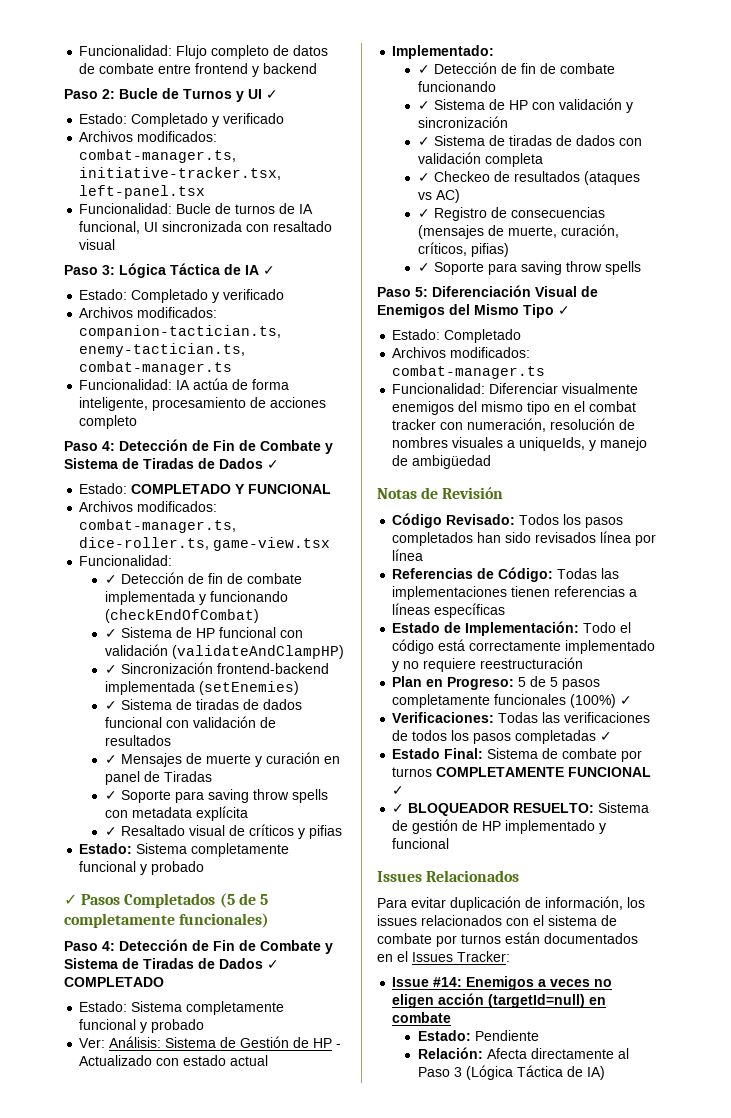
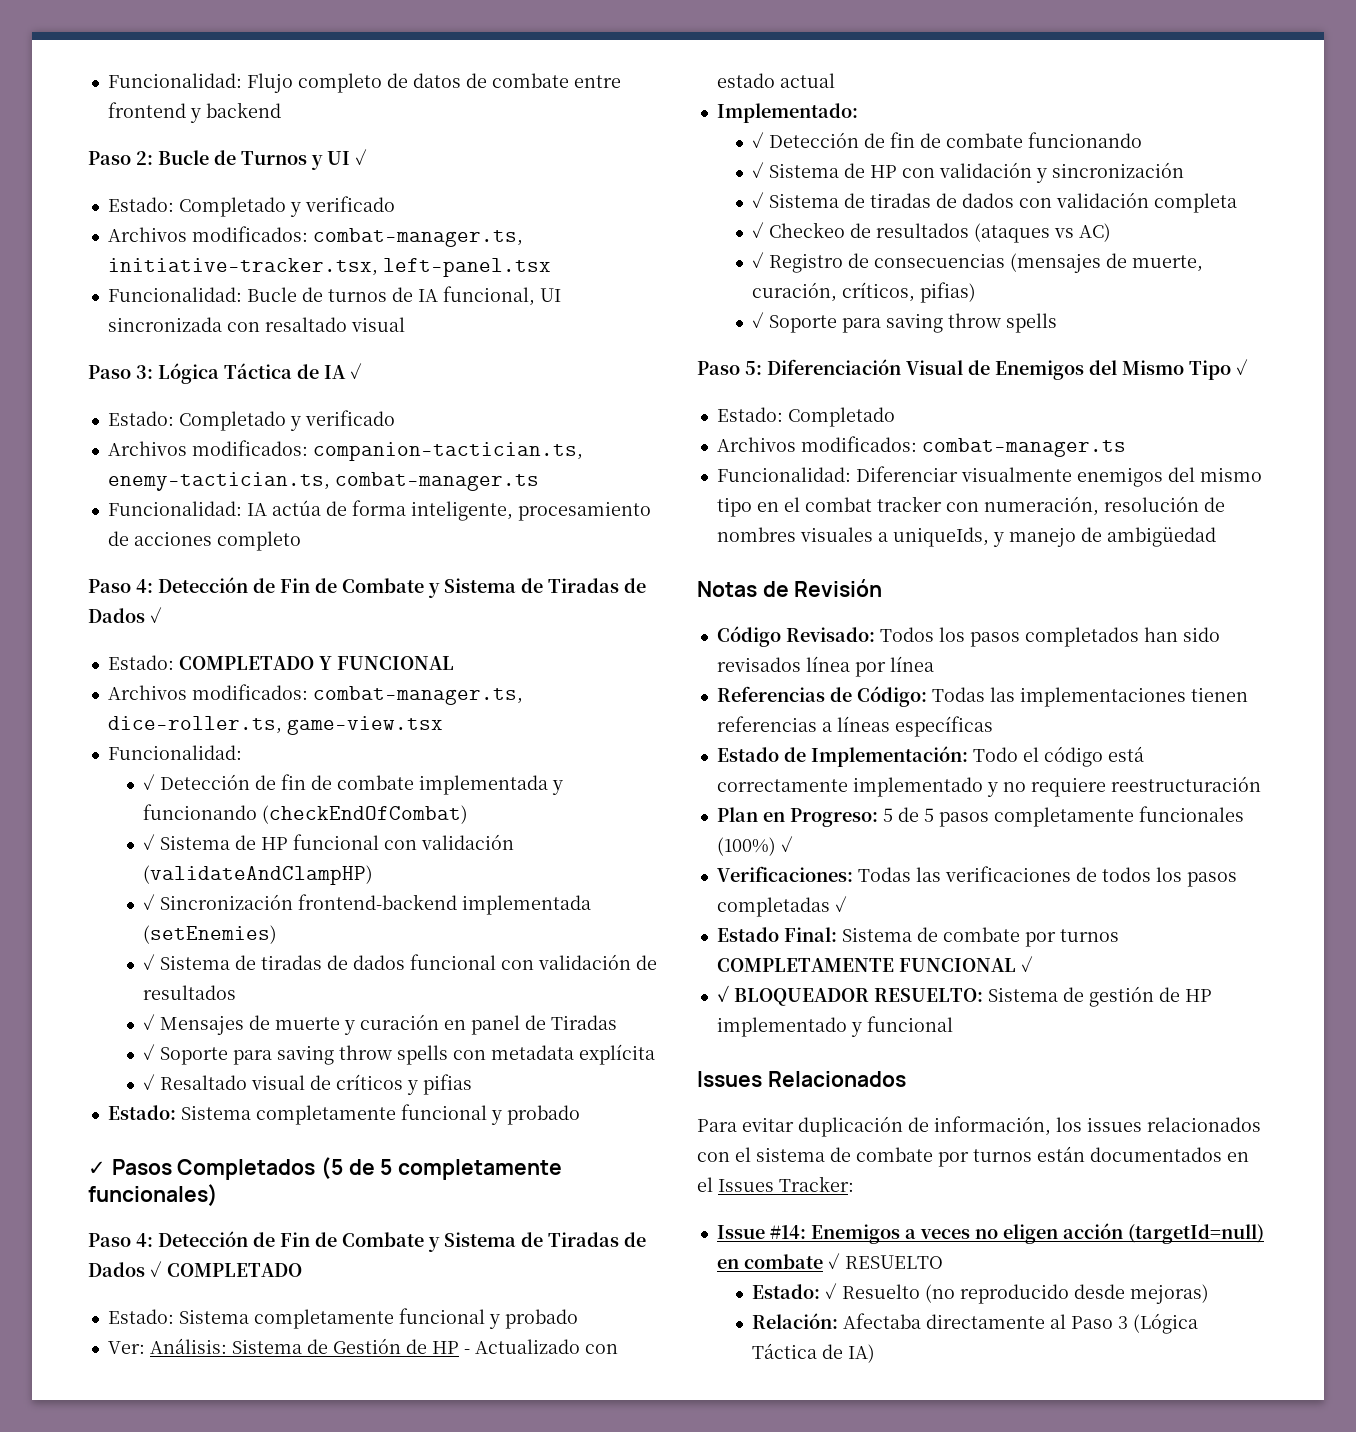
- Issue #14: Enemigos a veces no eligen acción (targetId=null) en combate
- Estado: Pendiente
+ Issue #14: Enemigos a veces no eligen acción (targetId=null) en combate ✓ RESUELTO
+ Estado: ✓ Resuelto (no reproducido desde mejoras)
- Relación: Afecta directamente al Paso 3 (Lógica Táctica de IA)
+ Relación: Afectaba directamente al Paso 3 (Lógica Táctica de IA)

